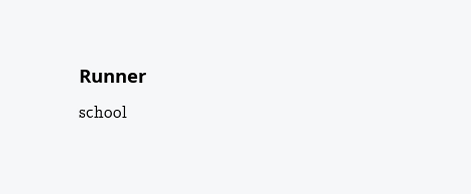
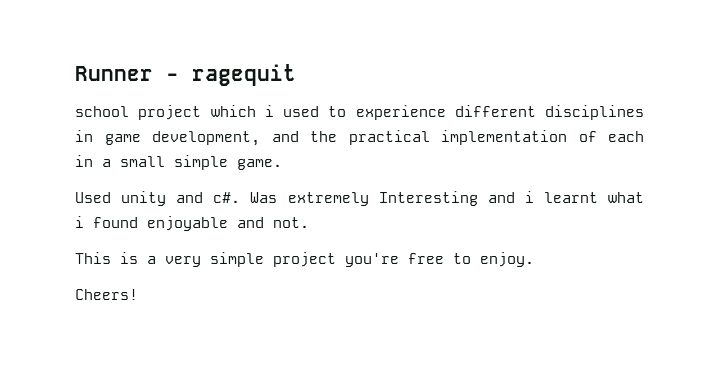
- Runner
+ Runner - ragequit
- school
+ school project which i used to experience different disciplines in game development, and the practical implementation of each in a small simple game.
+ Used unity and c#. Was extremely Interesting and i learnt what i found enjoyable and not.
+ This is a very simple project you're free to enjoy.
+ Cheers!

